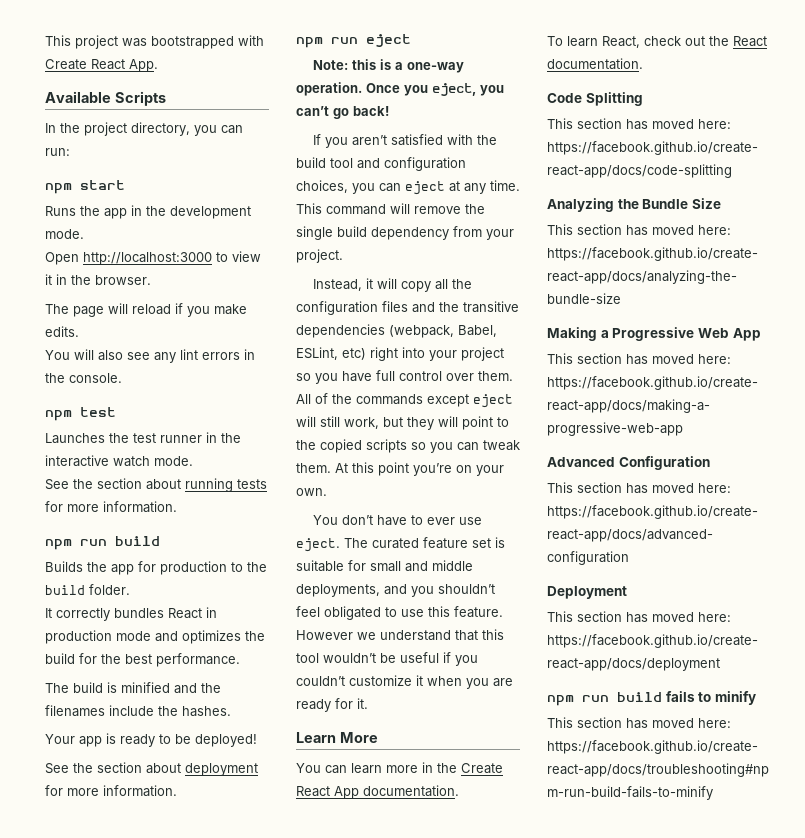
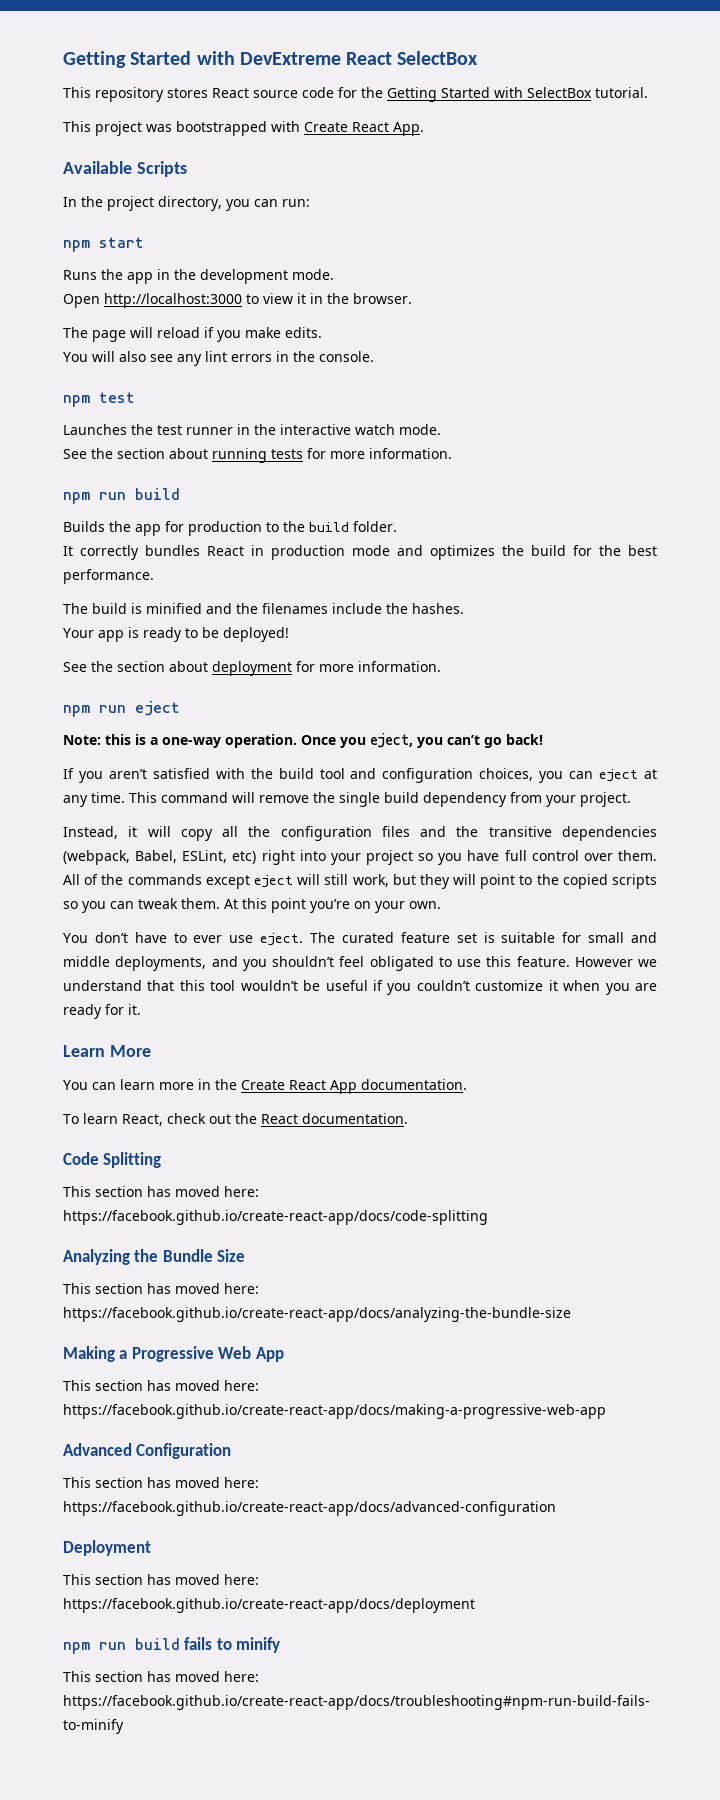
+ Getting Started with DevExtreme React SelectBox
+ This repository stores React source code for the Getting Started with SelectBox tutorial.

